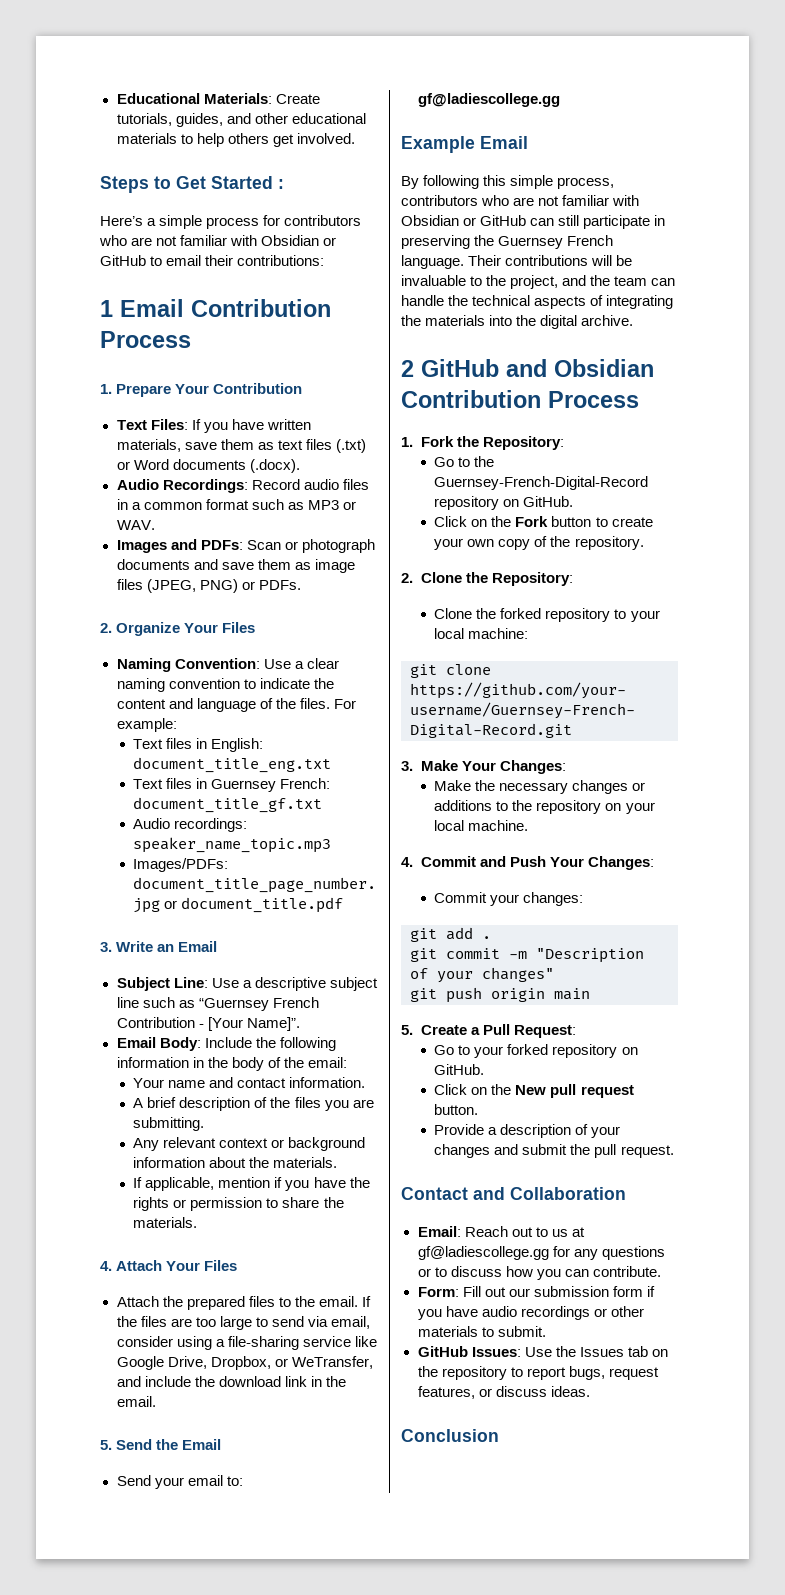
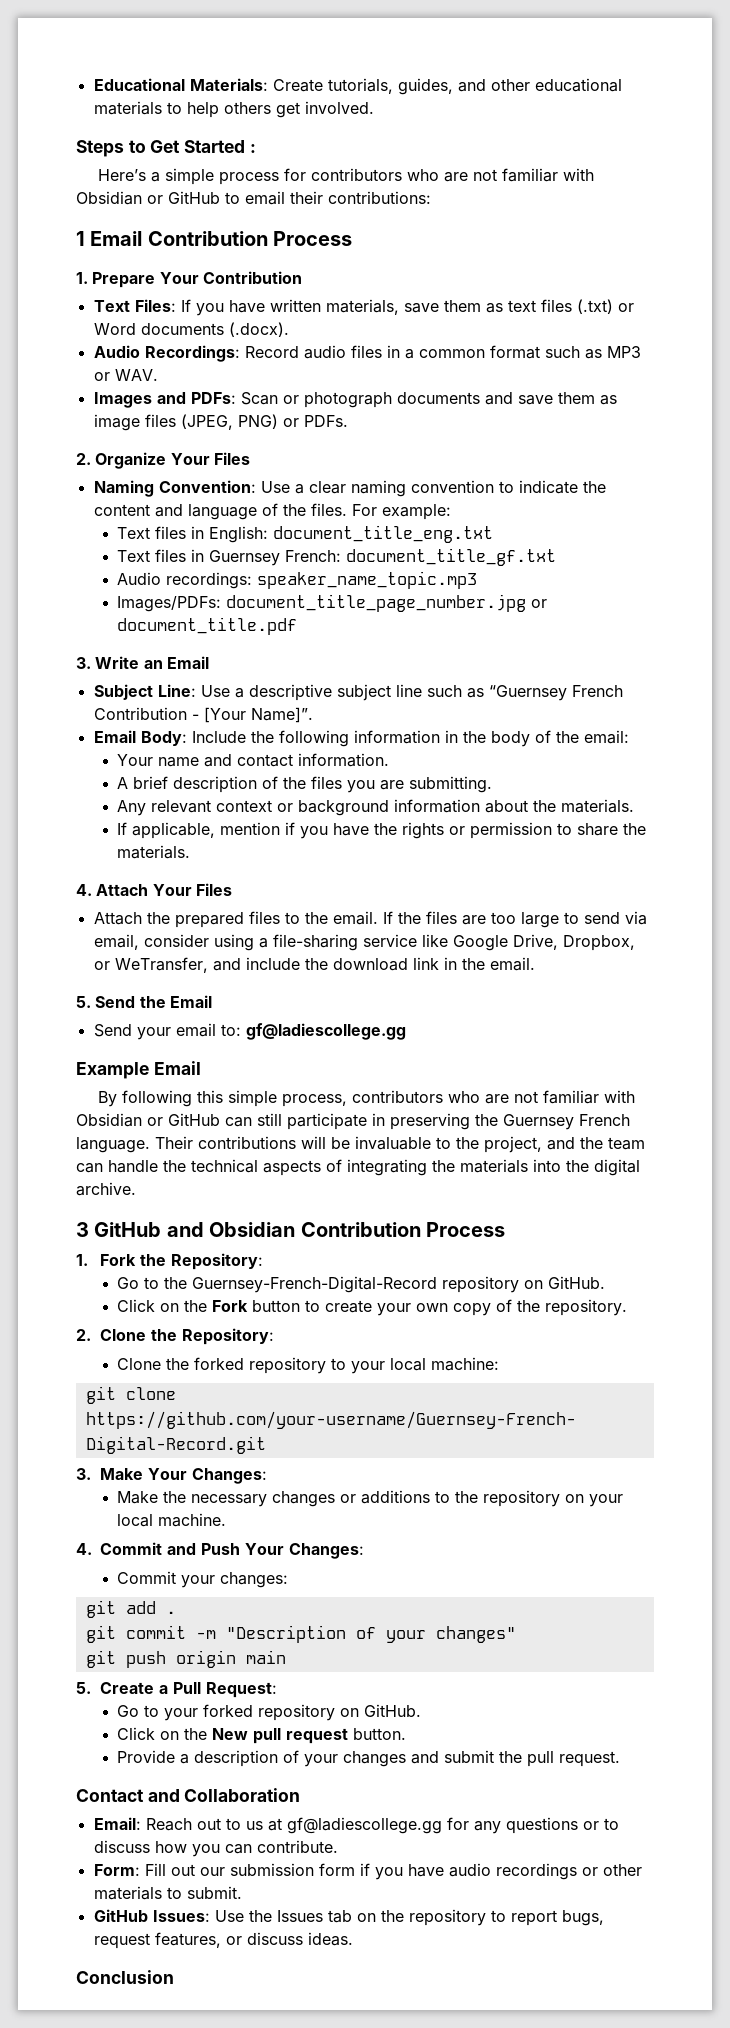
- 2 GitHub and Obsidian Contribution Process
+ 3 GitHub and Obsidian Contribution Process

